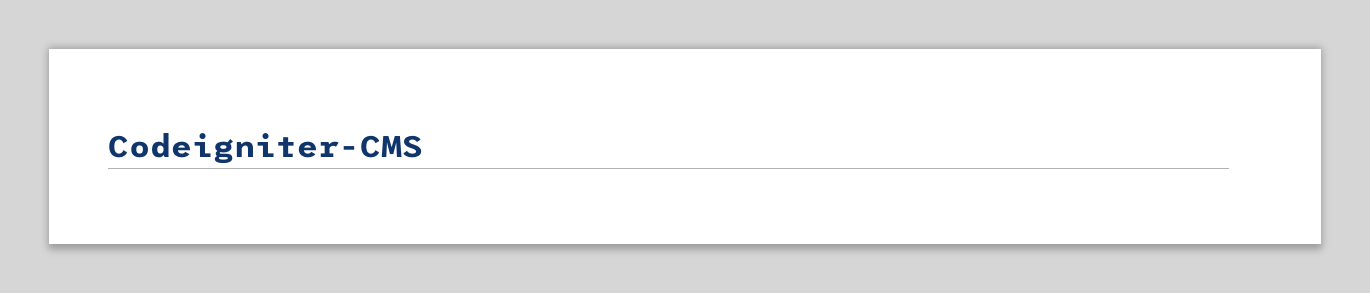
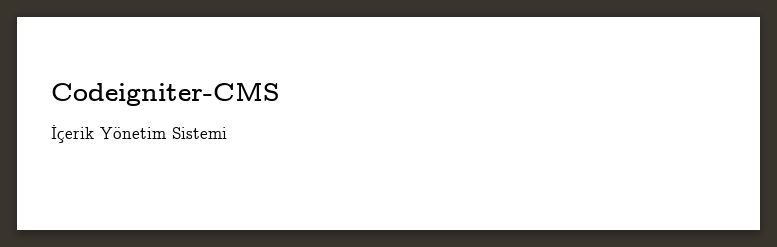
+ İçerik Yönetim Sistemi

